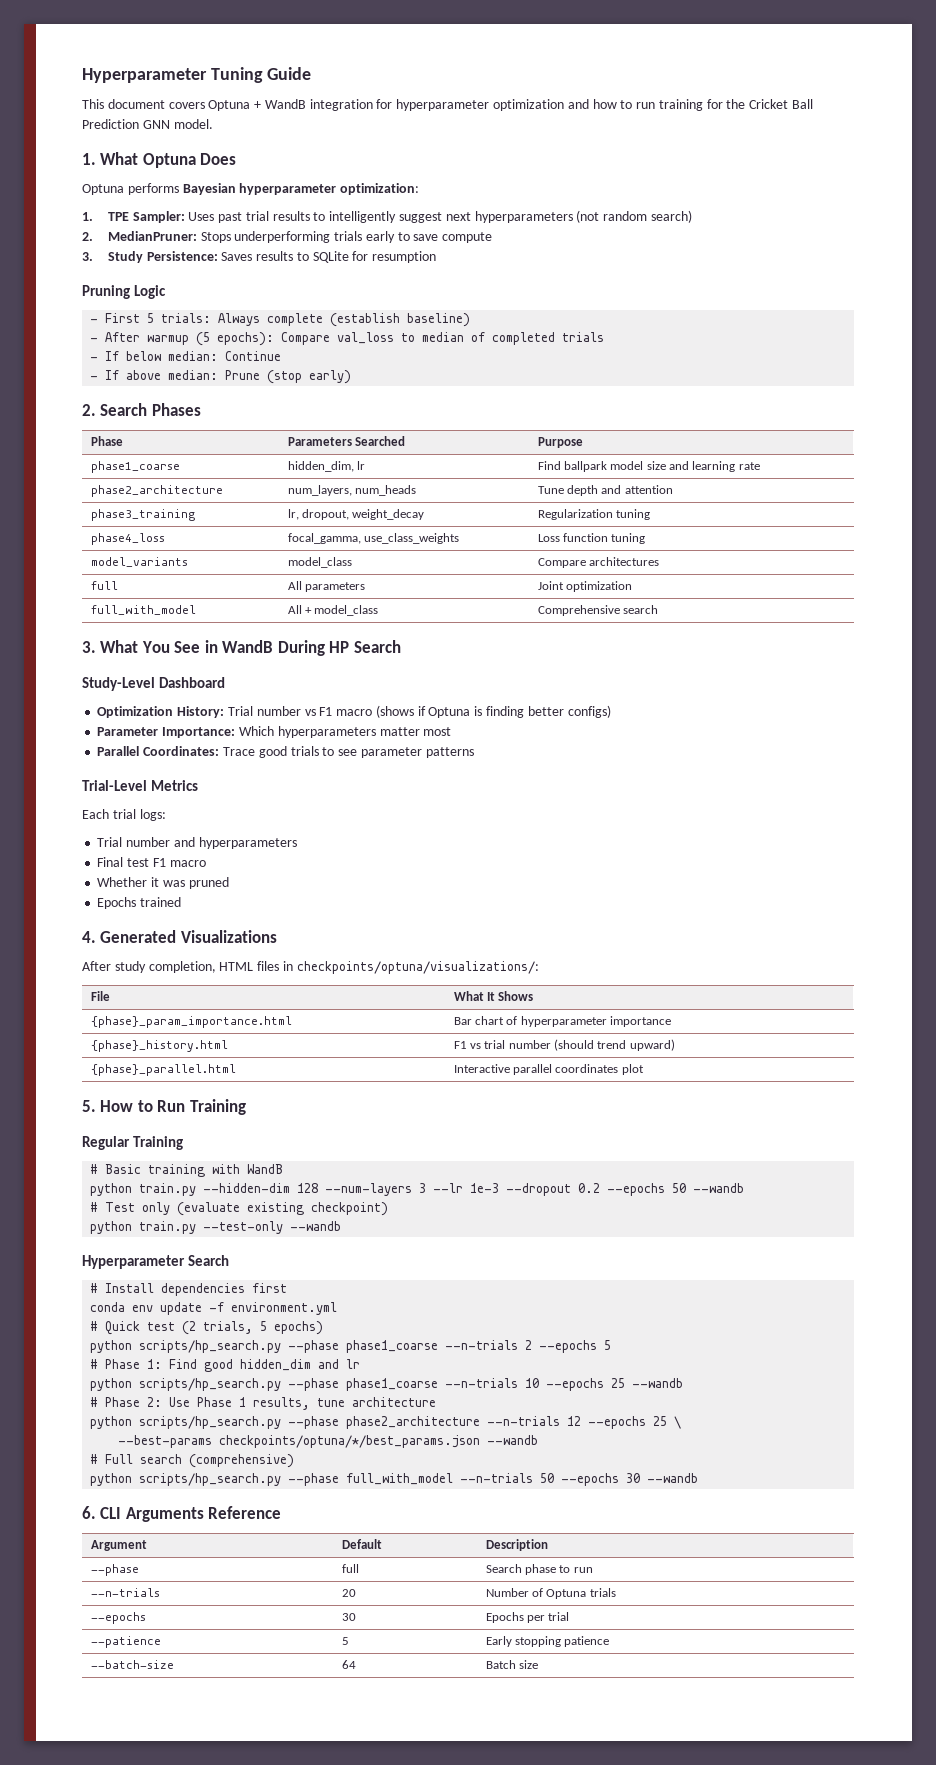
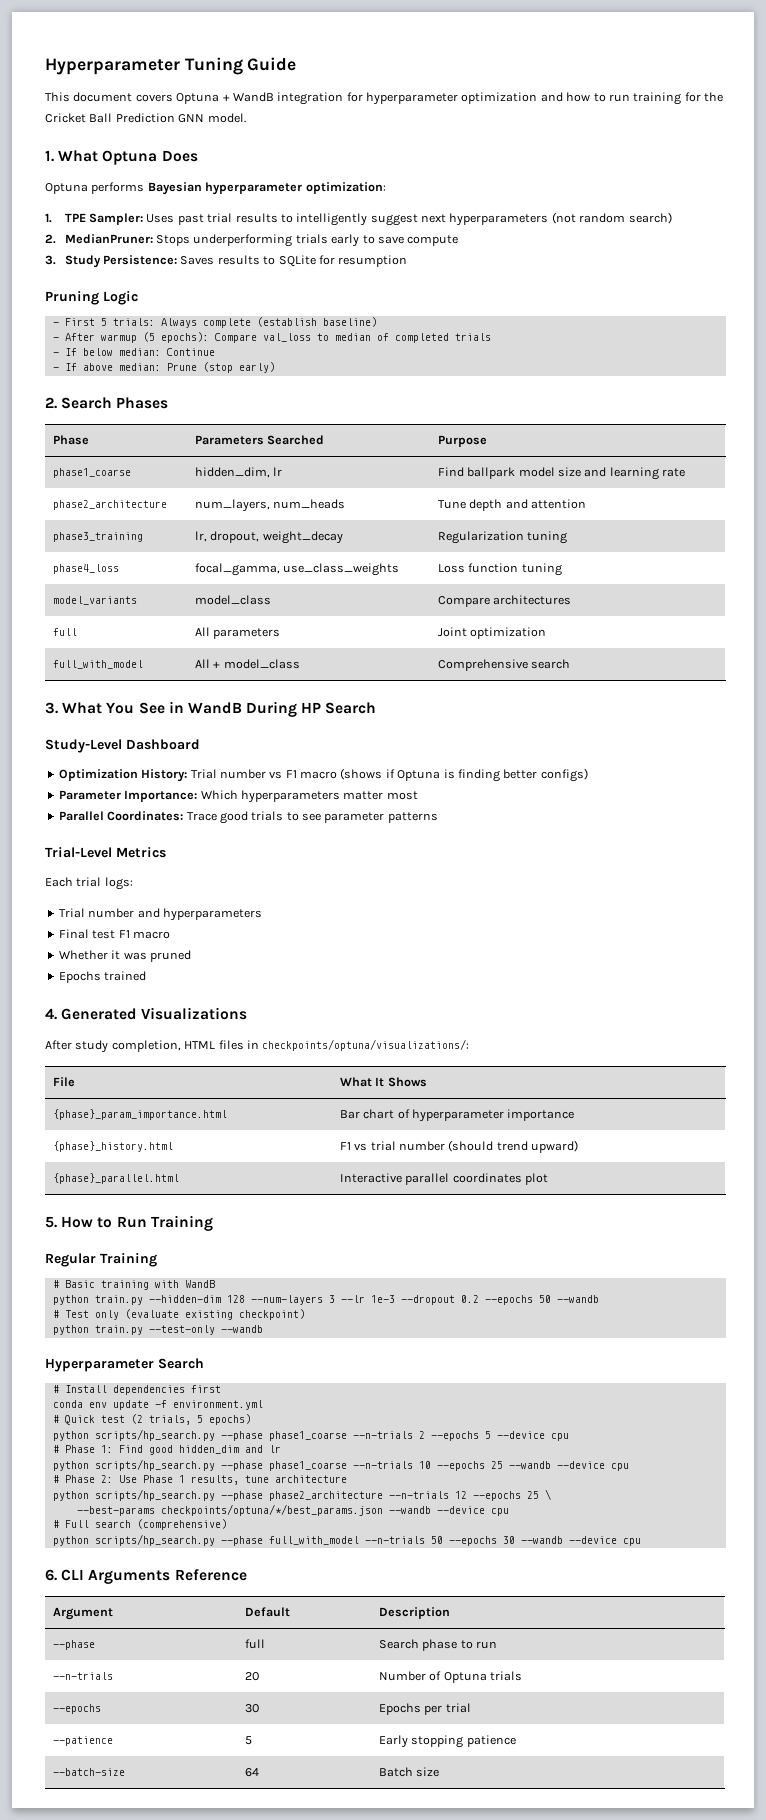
- python scripts/hp_search.py --phase phase1_coarse --n-trials 2 --epochs 5
+ python scripts/hp_search.py --phase phase1_coarse --n-trials 2 --epochs 5 --device cpu
- python scripts/hp_search.py --phase phase1_coarse --n-trials 10 --epochs 25 --wandb
+ python scripts/hp_search.py --phase phase1_coarse --n-trials 10 --epochs 25 --wandb --device cpu
- --best-params checkpoints/optuna/*/best_params.json --wandb
+ --best-params checkpoints/optuna/*/best_params.json --wandb --device cpu
- python scripts/hp_search.py --phase full_with_model --n-trials 50 --epochs 30 --wandb
+ python scripts/hp_search.py --phase full_with_model --n-trials 50 --epochs 30 --wandb --device cpu

